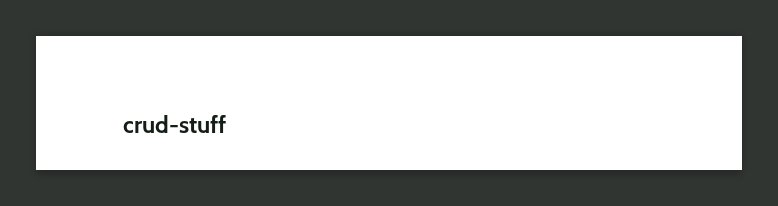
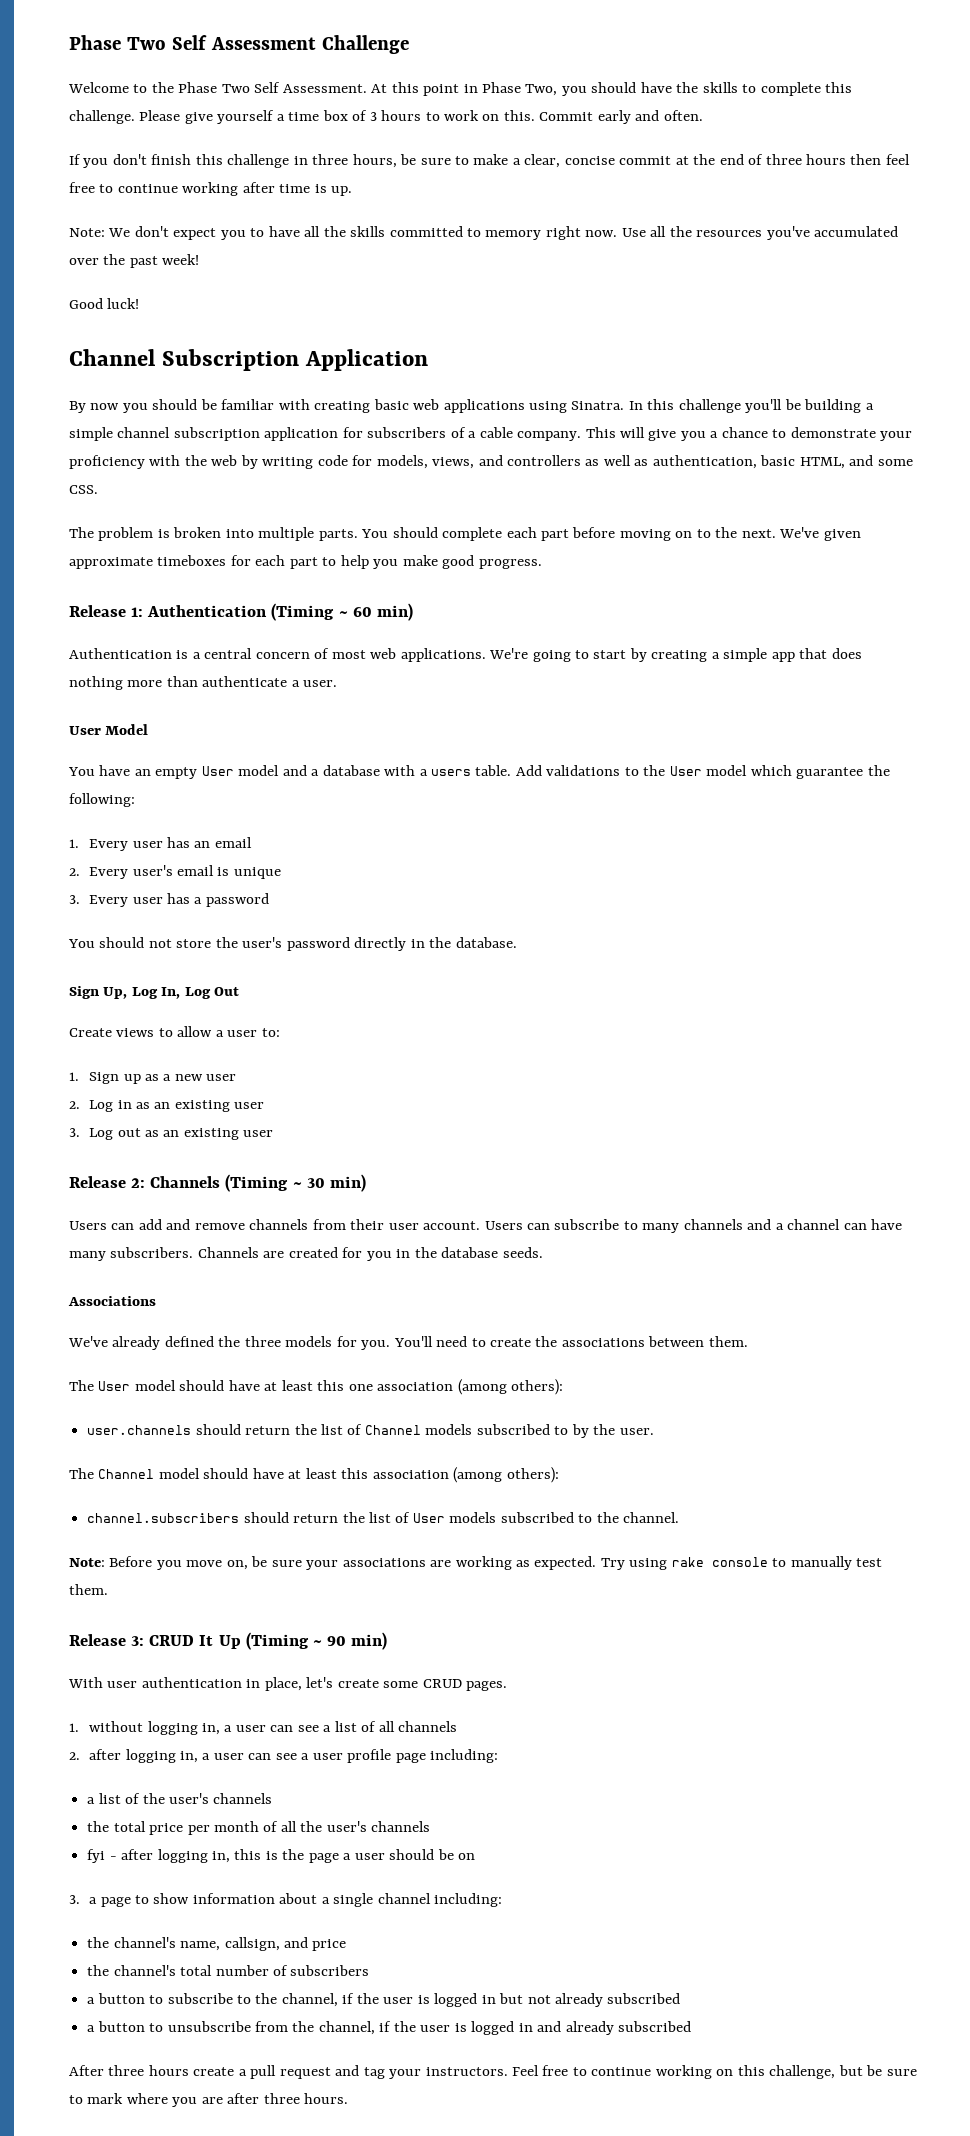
- crud-stuff
+ Phase Two Self Assessment Challenge
+ Welcome to the Phase Two Self Assessment. At this point in Phase Two, you should have the skills to complete this challenge. Please give yourself a time box of 3 hours to work on this. Commit early and often.
+ If you don't finish this challenge in three hours, be sure to make a clear, concise commit at the end of three hours then feel free to continue working after time is up.
+ Note: We don't expect you to have all the skills committed to memory right now. Use all the resources you've accumulated over the past week!
+ Good luck!
+ Channel Subscription Application
+ By now you should be familiar with creating basic web applications using Sinatra. In this challenge you'll be building a simple channel subscription application for subscribers of a cable company. This will give you a chance to demonstrate your proficiency with the web by writing code for models, views, and controllers as well as authentication, basic HTML, and some CSS.
+ The problem is broken into multiple parts. You should complete each part before moving on to the next. We've given approximate timeboxes for each part to help you make good progress.
+ Release 1: Authentication (Timing ~ 60 min)
+ Authentication is a central concern of most web applications. We're going to start by creating a simple app that does nothing more than authenticate a user.
+ User Model
+ You have an empty User model and a database with a users table. Add validations to the User model which guarantee the following:
+ 1. Every user has an email
+ 2. Every user's email is unique
+ 3. Every user has a password
+ You should not store the user's password directly in the database.
+ Sign Up, Log In, Log Out
+ Create views to allow a user to:
+ 1. Sign up as a new user
+ 2. Log in as an existing user
+ 3. Log out as an existing user
+ Release 2: Channels (Timing ~ 30 min)
+ Users can add and remove channels from their user account. Users can subscribe to many channels and a channel can have many subscribers. Channels are created for you in the database seeds.
+ Associations
+ We've already defined the three models for you. You'll need to create the associations between them.
+ The User model should have at least this one association (among others):
+ user.channels should return the list of Channel models subscribed to by the user.
+ The Channel model should have at least this association (among others):
+ channel.subscribers should return the list of User models subscribed to the channel.
+ Note: Before you move on, be sure your associations are working as expected. Try using rake console to manually test them.
+ Release 3: CRUD It Up (Timing ~ 90 min)
+ With user authentication in place, let's create some CRUD pages.
+ 1. without logging in, a user can see a list of all channels
+ 2. after logging in, a user can see a user profile page including:
+ a list of the user's channels
+ the total price per month of all the user's channels
+ fyi - after logging in, this is the page a user should be on
+ 3. a page to show information about a single channel including:
+ the channel's name, callsign, and price
+ the channel's total number of subscribers
+ a button to subscribe to the channel, if the user is logged in but not already subscribed
+ a button to unsubscribe from the channel, if the user is logged in and already subscribed
+ After three hours create a pull request and tag your instructors. Feel free to continue working on this challenge, but be sure to mark where you are after three hours.

